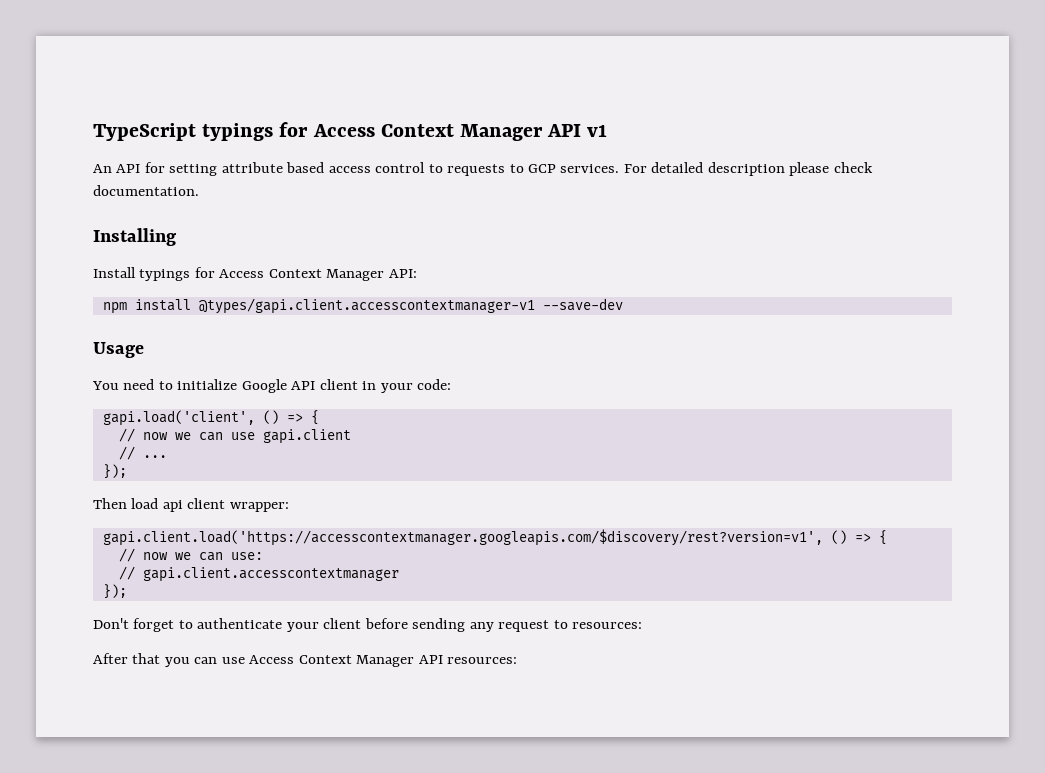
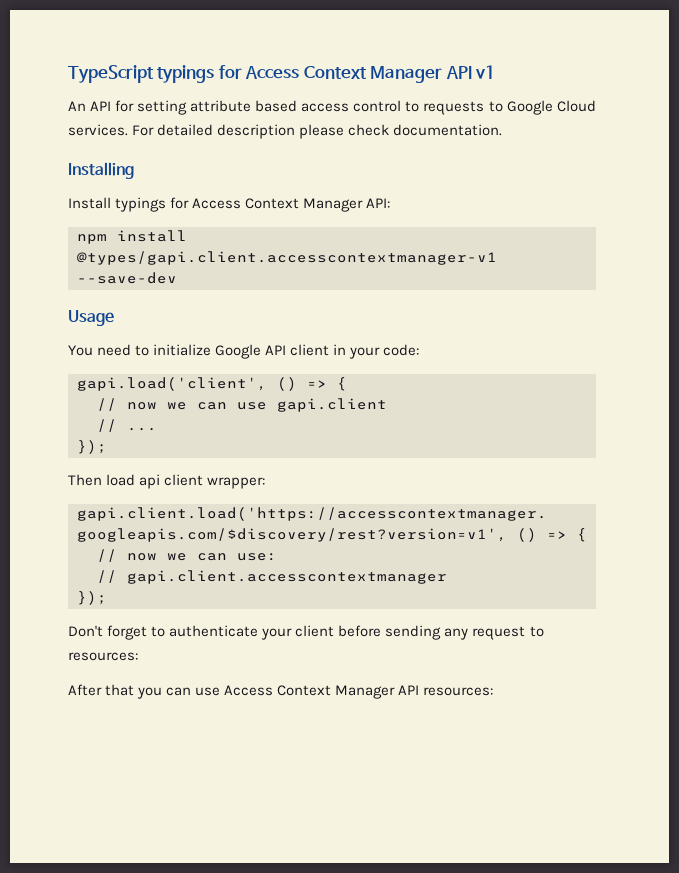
- An API for setting attribute based access control to requests to GCP services.
+ An API for setting attribute based access control to requests to Google Cloud services.

